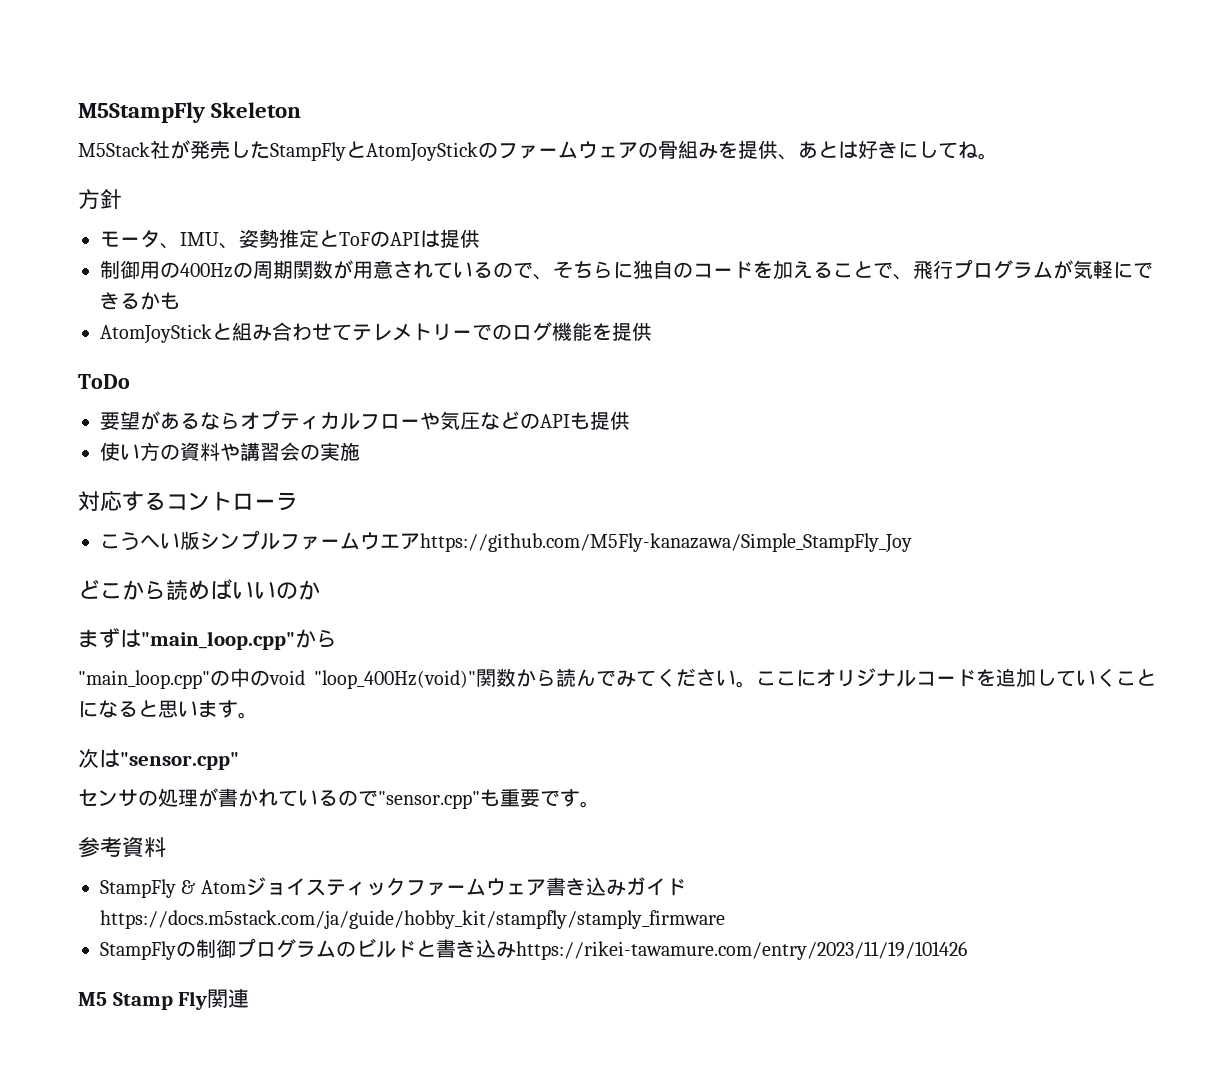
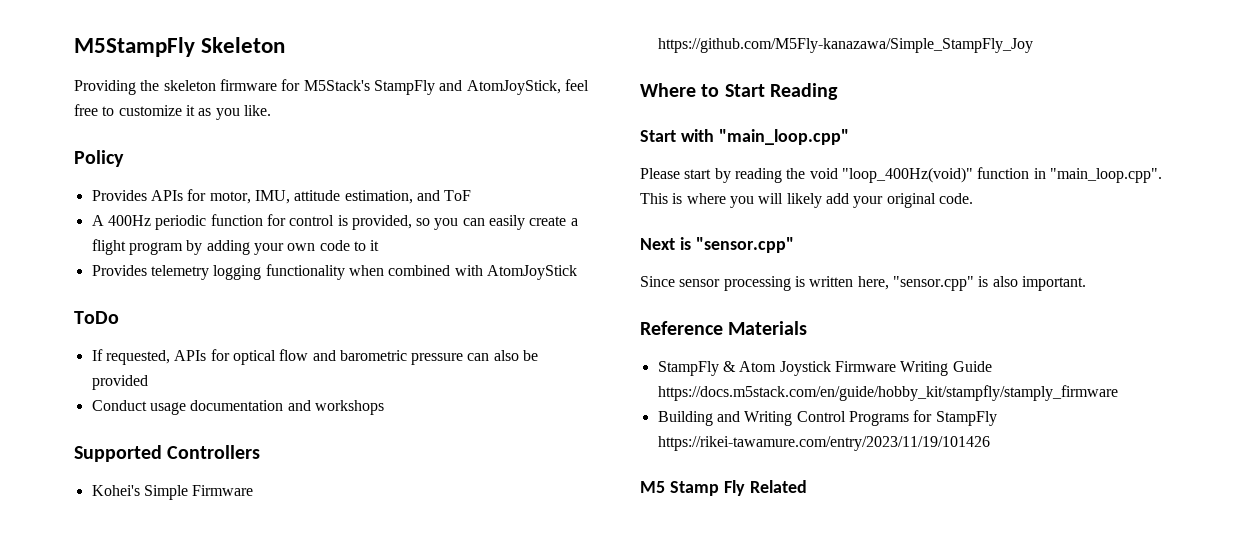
- M5Stack社が発売したStampFlyとAtomJoyStickのファームウェアの骨組みを提供、あとは好きにしてね。
- 方針
- モータ、IMU、姿勢推定とToFのAPIは提供
- 制御用の400Hzの周期関数が用意されているので、そちらに独自のコードを加えることで、飛行プログラムが気軽にできるかも
- AtomJoyStickと組み合わせてテレメトリーでのログ機能を提供
+ Providing the skeleton firmware for M5Stack's StampFly and AtomJoyStick, feel free to customize it as you like.
+ Policy
+ Provides APIs for motor, IMU, attitude estimation, and ToF
+ A 400Hz periodic function for control is provided, so you can easily create a flight program by adding your own code to it
+ Provides telemetry logging functionality when combined with AtomJoyStick
  ToDo
- 要望があるならオプティカルフローや気圧などのAPIも提供
- 使い方の資料や講習会の実施
- 対応するコントローラ
- こうへい版シンプルファームウエアhttps://github.com/M5Fly-kanazawa/Simple_StampFly_Joy
- どこから読めばいいのか
- まずは"main_loop.cpp"から
- "main_loop.cpp"の中のvoid "loop_400Hz(void)"関数から読んでみてください。ここにオリジナルコードを追加していくことになると思います。
- 次は"sensor.cpp"
- センサの処理が書かれているので"sensor.cpp"も重要です。
- 参考資料
- StampFly & Atomジョイスティックファームウェア書き込みガイドhttps://docs.m5stack.com/ja/guide/hobby_kit/stampfly/stamply_firmware
- StampFlyの制御プログラムのビルドと書き込みhttps://rikei-tawamure.com/entry/2023/11/19/101426
+ If requested, APIs for optical flow and barometric pressure can also be provided
+ Conduct usage documentation and workshops
+ Supported Controllers
+ Kohei's Simple Firmware https://github.com/M5Fly-kanazawa/Simple_StampFly_Joy
+ Where to Start Reading
+ Start with "main_loop.cpp"
+ Please start by reading the void "loop_400Hz(void)" function in "main_loop.cpp". This is where you will likely add your original code.
+ Next is "sensor.cpp"
+ Since sensor processing is written here, "sensor.cpp" is also important.
+ Reference Materials
+ StampFly & Atom Joystick Firmware Writing Guide https://docs.m5stack.com/en/guide/hobby_kit/stampfly/stamply_firmware
+ Building and Writing Control Programs for StampFly https://rikei-tawamure.com/entry/2023/11/19/101426
- M5 Stamp Fly関連
+ M5 Stamp Fly Related

